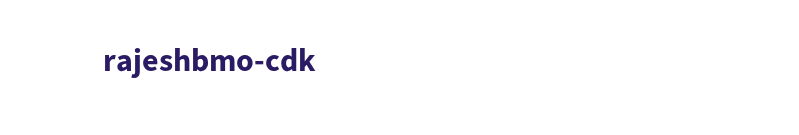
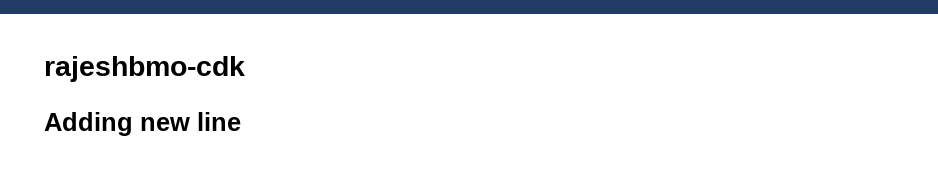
+ Adding new line

